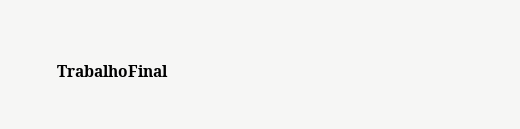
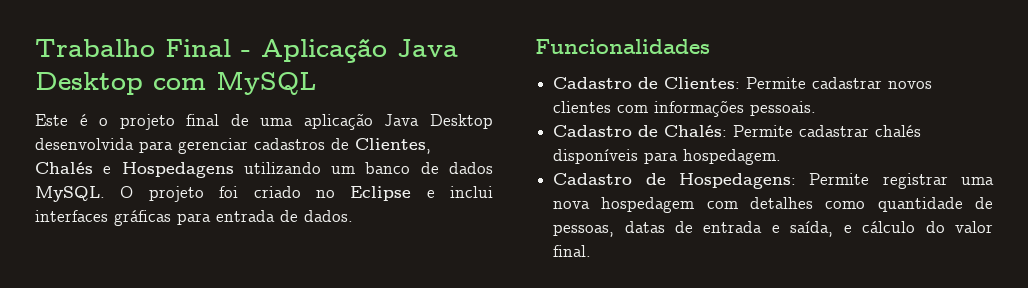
- TrabalhoFinal
+ Trabalho Final - Aplicação Java Desktop com MySQL
+ Este é o projeto final de uma aplicação Java Desktop desenvolvida para gerenciar cadastros de Clientes, Chalés e Hospedagens utilizando um banco de dados MySQL. O projeto foi criado no Eclipse e inclui interfaces gráficas para entrada de dados.
+ Funcionalidades
+ Cadastro de Clientes: Permite cadastrar novos clientes com informações pessoais.
+ Cadastro de Chalés: Permite cadastrar chalés disponíveis para hospedagem.
+ Cadastro de Hospedagens: Permite registrar uma nova hospedagem com detalhes como quantidade de pessoas, datas de entrada e saída, e cálculo do valor final.

